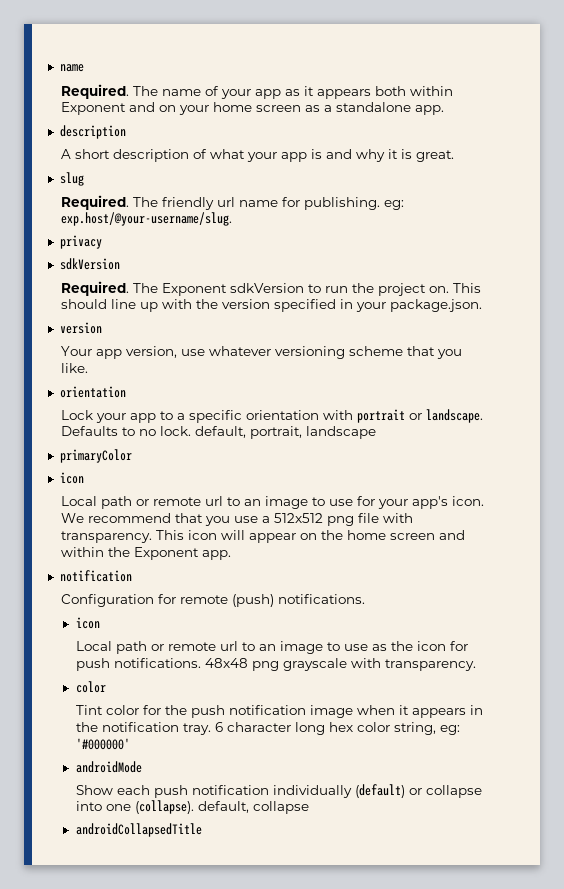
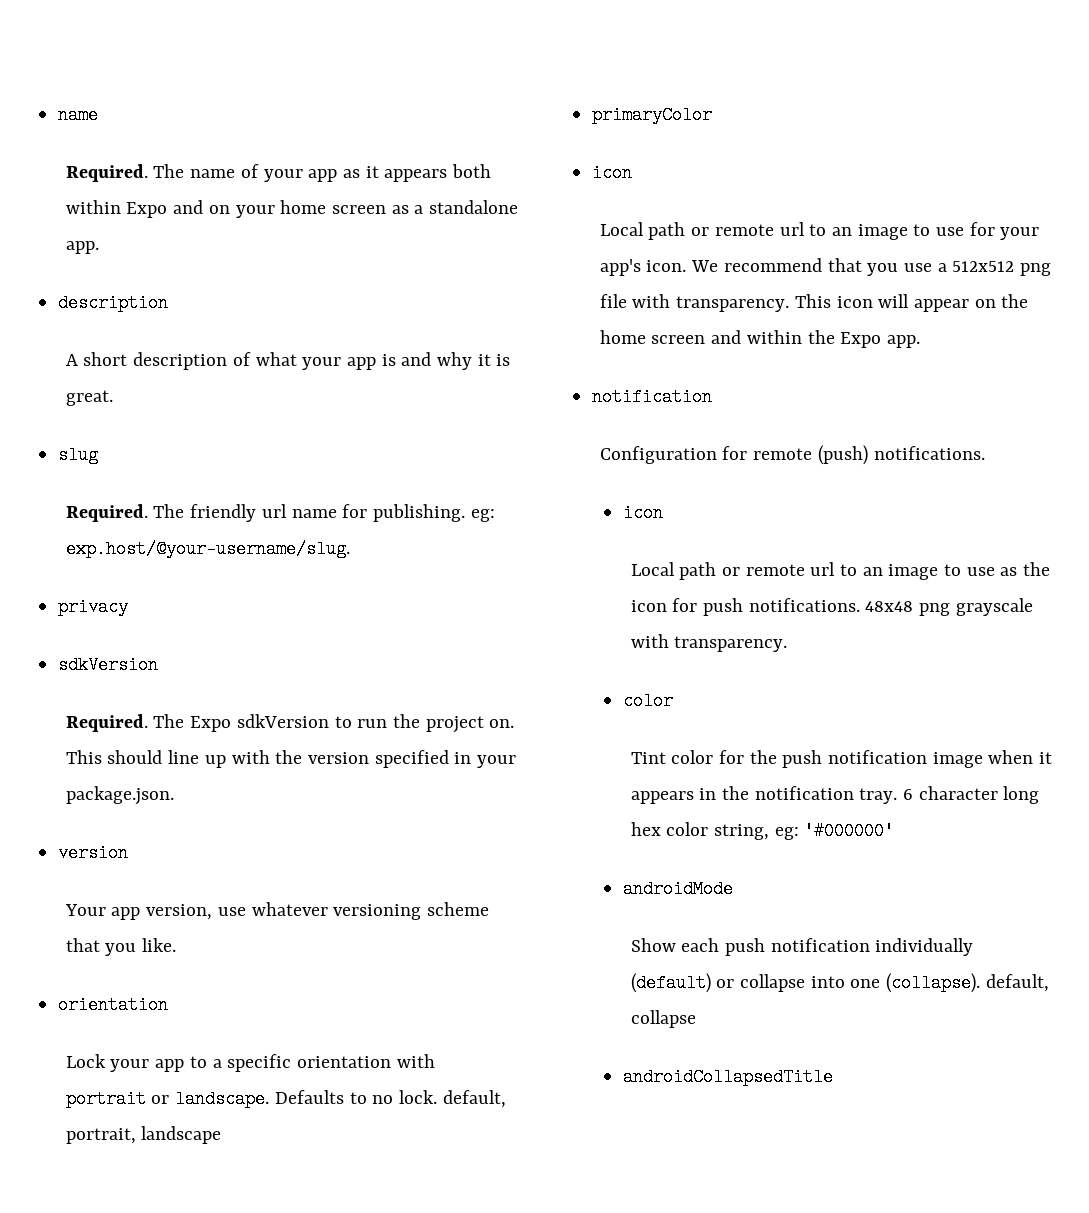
- The name of your app as it appears both within Exponent and on your home screen as a standalone app.
+ The name of your app as it appears both within Expo and on your home screen as a standalone app.
- The Exponent sdkVersion to run the project on.
+ The Expo sdkVersion to run the project on.
- This icon will appear on the home screen and within the Exponent app.
+ This icon will appear on the home screen and within the Expo app.

